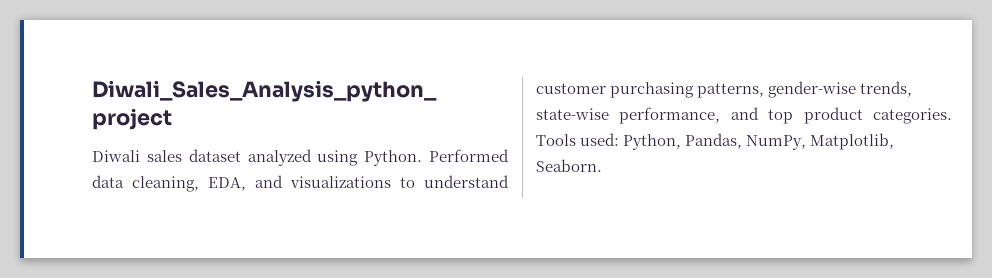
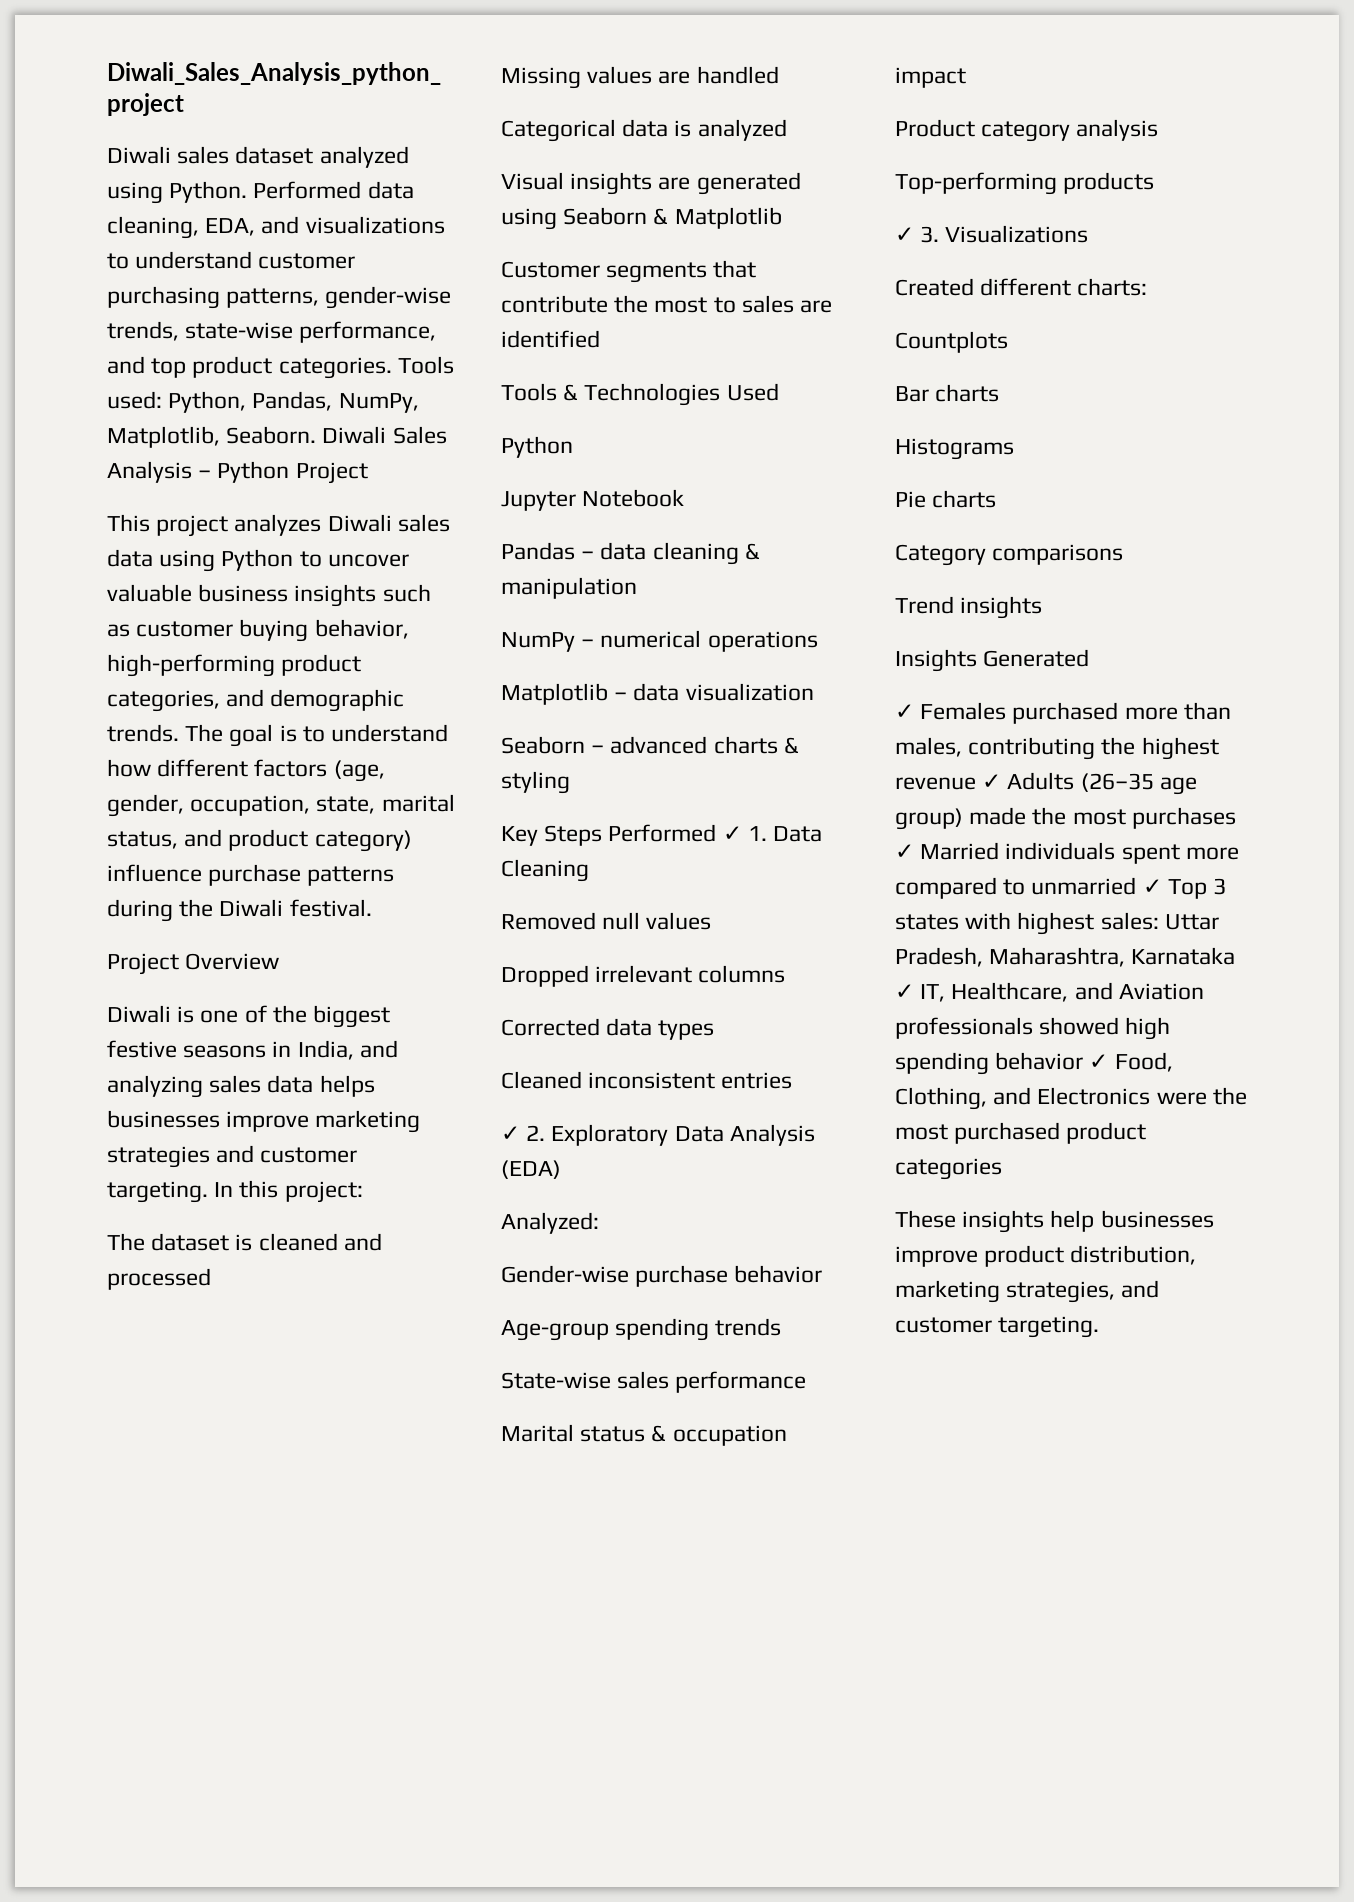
+ Diwali Sales Analysis – Python Project
+ This project analyzes Diwali sales data using Python to uncover valuable business insights such as customer buying behavior, high-performing product categories, and demographic trends. The goal is to understand how different factors (age, gender, occupation, state, marital status, and product category) influence purchase patterns during the Diwali festival.
+ Project Overview
+ Diwali is one of the biggest festive seasons in India, and analyzing sales data helps businesses improve marketing strategies and customer targeting. In this project:
+ The dataset is cleaned and processed
+ Missing values are handled
+ Categorical data is analyzed
+ Visual insights are generated using Seaborn & Matplotlib
+ Customer segments that contribute the most to sales are identified
+ Tools & Technologies Used
+ Python
+ Jupyter Notebook
+ Pandas – data cleaning & manipulation
+ NumPy – numerical operations
+ Matplotlib – data visualization
+ Seaborn – advanced charts & styling
+ Key Steps Performed ✓ 1. Data Cleaning
+ Removed null values
+ Dropped irrelevant columns
+ Corrected data types
+ Cleaned inconsistent entries
+ ✓ 2. Exploratory Data Analysis (EDA)
+ Analyzed:
+ Gender-wise purchase behavior
+ Age-group spending trends
+ State-wise sales performance
+ Marital status & occupation impact
+ Product category analysis
+ Top-performing products
+ ✓ 3. Visualizations
+ Created different charts:
+ Countplots
+ Bar charts
+ Histograms
+ Pie charts
+ Category comparisons
+ Trend insights
+ Insights Generated
+ ✓ Females purchased more than males, contributing the highest revenue ✓ Adults (26–35 age group) made the most purchases ✓ Married individuals spent more compared to unmarried ✓ Top 3 states with highest sales: Uttar Pradesh, Maharashtra, Karnataka ✓ IT, Healthcare, and Aviation professionals showed high spending behavior ✓ Food, Clothing, and Electronics were the most purchased product categories
+ These insights help businesses improve product distribution, marketing strategies, and customer targeting.

